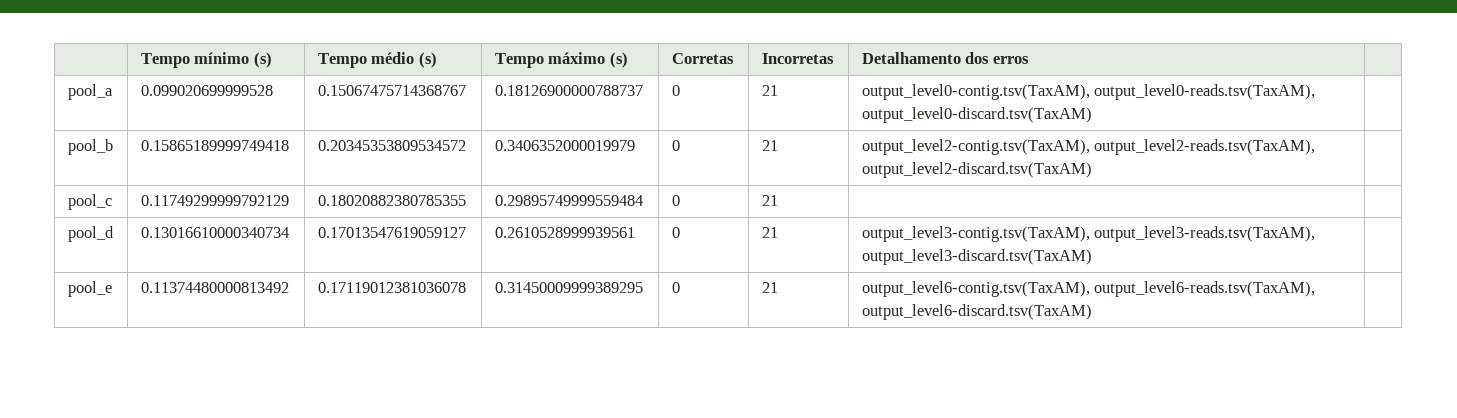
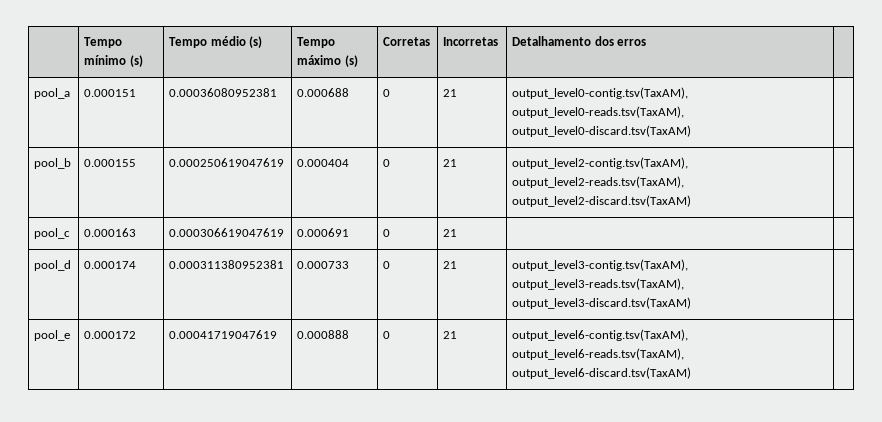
- pool_a | 0.099020699999528 | 0.15067475714368767 | 0.18126900000788737 | 0 | 21 | output_level0-contig.tsv(TaxAM), output_level0-reads.tsv(TaxAM), output_level0-discard.tsv(TaxAM) |
+ pool_a | 0.000151 | 0.00036080952381 | 0.000688 | 0 | 21 | output_level0-contig.tsv(TaxAM), output_level0-reads.tsv(TaxAM), output_level0-discard.tsv(TaxAM) |
- pool_b | 0.15865189999749418 | 0.20345353809534572 | 0.3406352000019979 | 0 | 21 | output_level2-contig.tsv(TaxAM), output_level2-reads.tsv(TaxAM), output_level2-discard.tsv(TaxAM) |
+ pool_b | 0.000155 | 0.000250619047619 | 0.000404 | 0 | 21 | output_level2-contig.tsv(TaxAM), output_level2-reads.tsv(TaxAM), output_level2-discard.tsv(TaxAM) |
- pool_c | 0.11749299999792129 | 0.18020882380785355 | 0.29895749999559484 | 0 | 21 | |
+ pool_c | 0.000163 | 0.000306619047619 | 0.000691 | 0 | 21 | |
- pool_d | 0.13016610000340734 | 0.17013547619059127 | 0.2610528999939561 | 0 | 21 | output_level3-contig.tsv(TaxAM), output_level3-reads.tsv(TaxAM), output_level3-discard.tsv(TaxAM) |
+ pool_d | 0.000174 | 0.000311380952381 | 0.000733 | 0 | 21 | output_level3-contig.tsv(TaxAM), output_level3-reads.tsv(TaxAM), output_level3-discard.tsv(TaxAM) |
- pool_e | 0.11374480000813492 | 0.17119012381036078 | 0.31450009999389295 | 0 | 21 | output_level6-contig.tsv(TaxAM), output_level6-reads.tsv(TaxAM), output_level6-discard.tsv(TaxAM) |
+ pool_e | 0.000172 | 0.00041719047619 | 0.000888 | 0 | 21 | output_level6-contig.tsv(TaxAM), output_level6-reads.tsv(TaxAM), output_level6-discard.tsv(TaxAM) |

